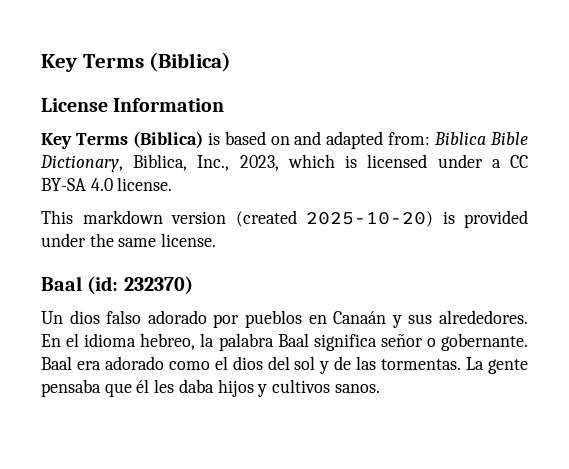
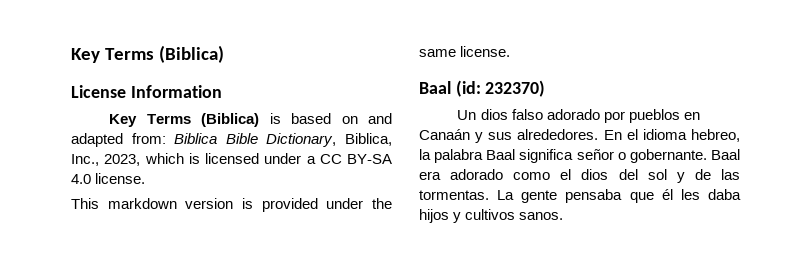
- This markdown version (created 2025-10-20) is provided under the same license.
+ This markdown version is provided under the same license.

